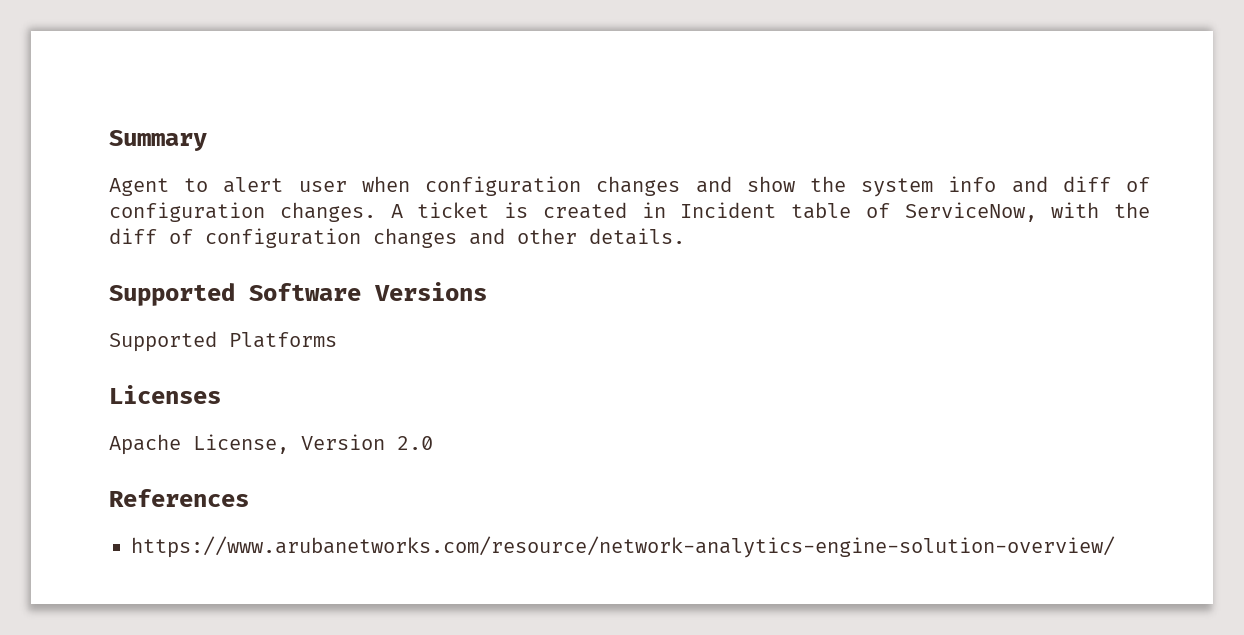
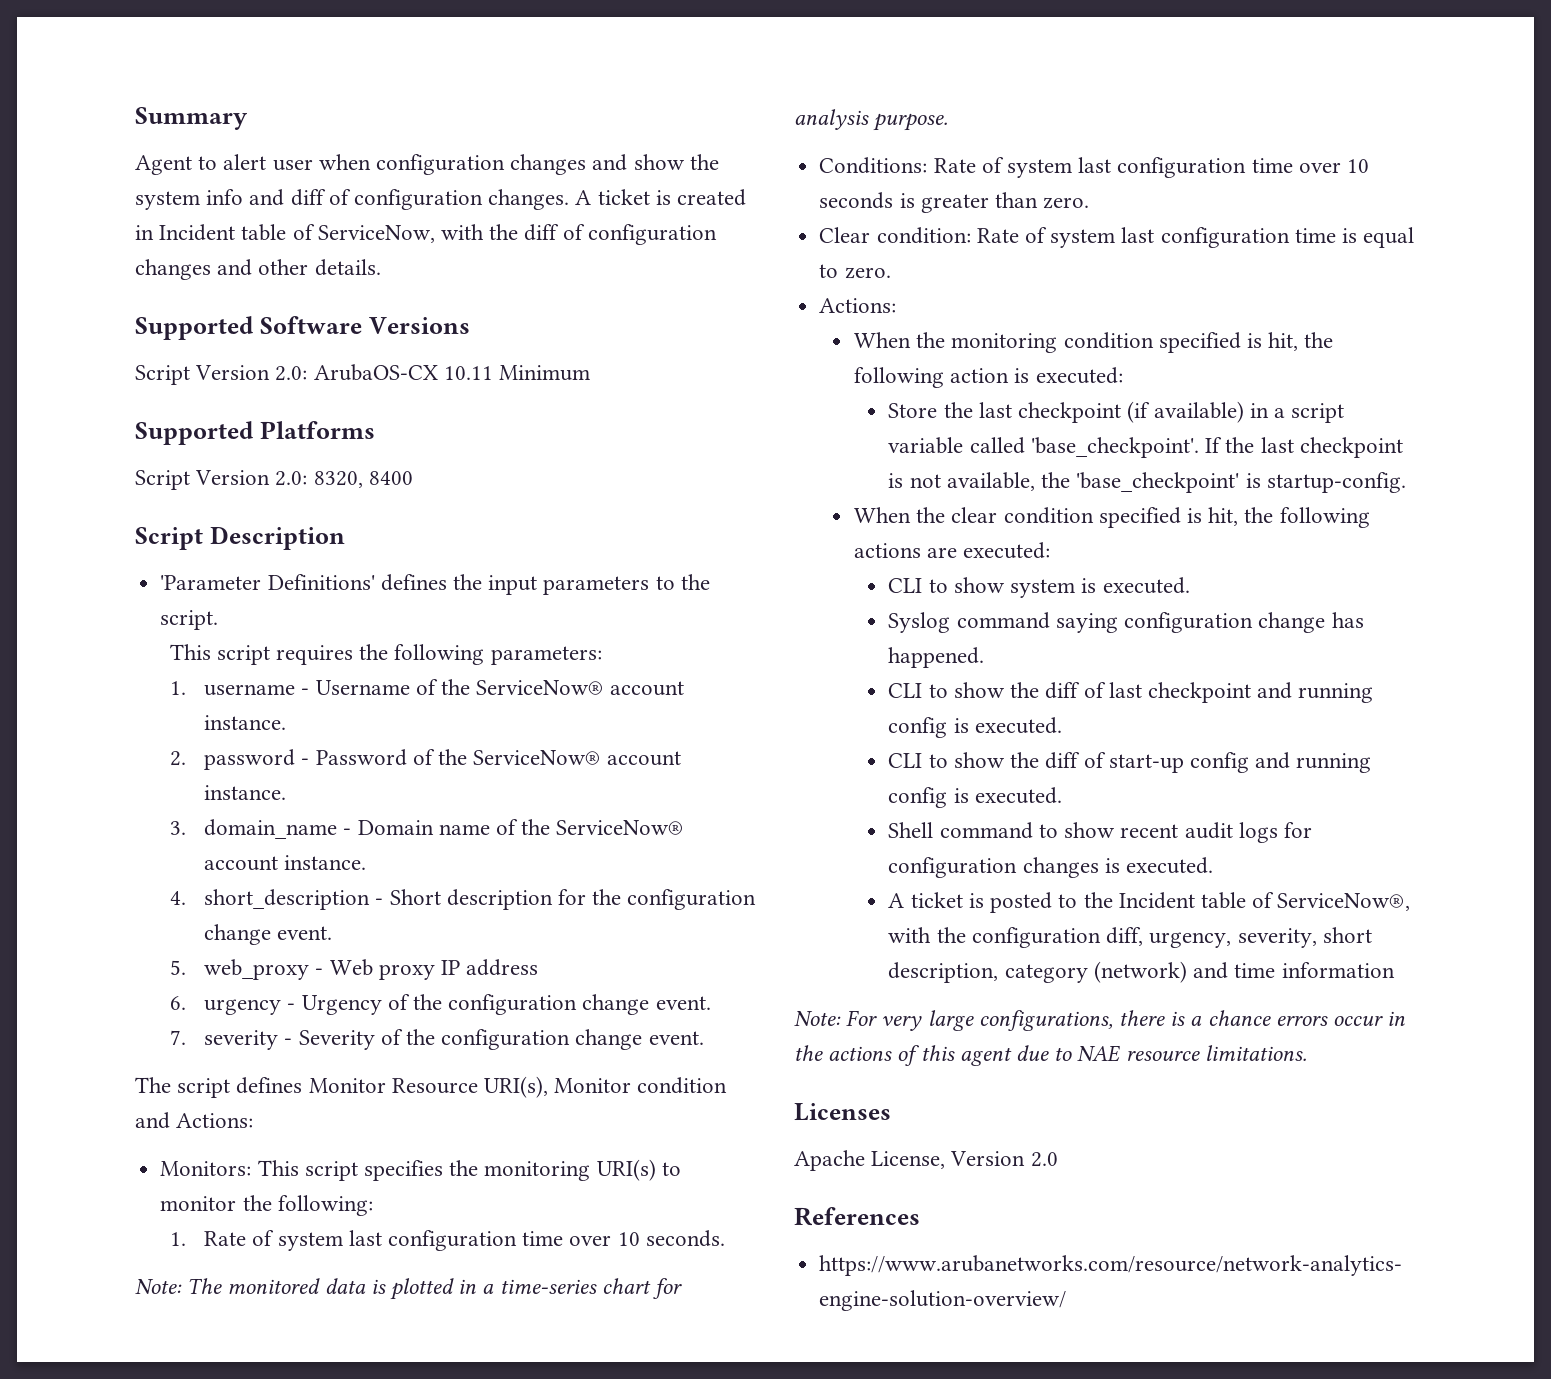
+ Script Version 2.0: ArubaOS-CX 10.11 Minimum
  Supported Platforms
+ Script Version 2.0: 8320, 8400
+ Script Description
+ 'Parameter Definitions' defines the input parameters to the script.
+ This script requires the following parameters:
+ 1. username - Username of the ServiceNow® account instance.
+ 2. password - Password of the ServiceNow® account instance.
+ 3. domain_name - Domain name of the ServiceNow® account instance.
+ 4. short_description - Short description for the configuration change event.
+ 5. web_proxy - Web proxy IP address
+ 6. urgency - Urgency of the configuration change event.
+ 7. severity - Severity of the configuration change event.
+ The script defines Monitor Resource URI(s), Monitor condition and Actions:
+ Monitors: This script specifies the monitoring URI(s) to monitor the following:
+ 1. Rate of system last configuration time over 10 seconds.
+ Note: The monitored data is plotted in a time-series chart for analysis purpose.
+ Conditions: Rate of system last configuration time over 10 seconds is greater than zero.
+ Clear condition: Rate of system last configuration time is equal to zero.
+ Actions:
+ When the monitoring condition specified is hit, the following action is executed:
+ Store the last checkpoint (if available) in a script variable called 'base_checkpoint'. If the last checkpoint is not available, the 'base_checkpoint' is startup-config.
+ When the clear condition specified is hit, the following actions are executed:
+ CLI to show system is executed.
+ Syslog command saying configuration change has happened.
+ CLI to show the diff of last checkpoint and running config is executed.
+ CLI to show the diff of start-up config and running config is executed.
+ Shell command to show recent audit logs for configuration changes is executed.
+ A ticket is posted to the Incident table of ServiceNow®, with the configuration diff, urgency, severity, short description, category (network) and time information
+ Note: For very large configurations, there is a chance errors occur in the actions of this agent due to NAE resource limitations.

